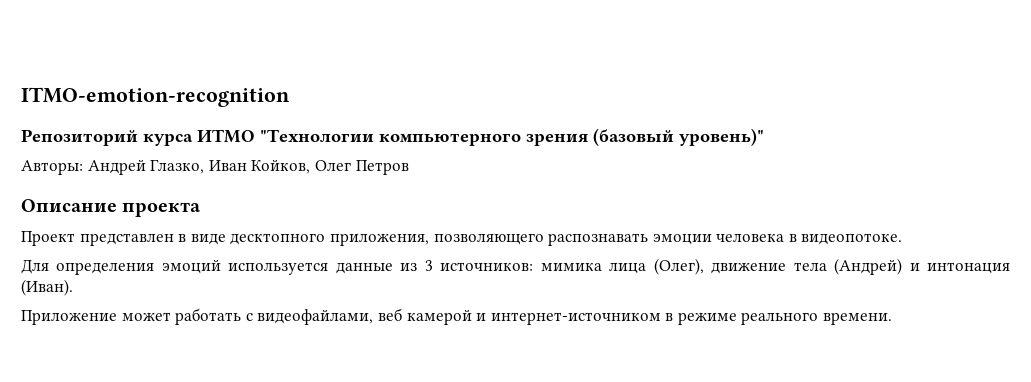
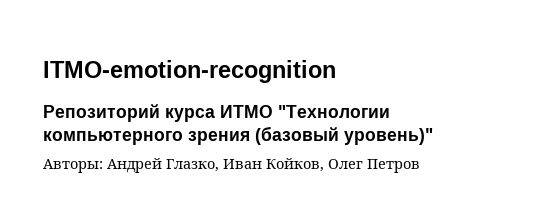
- Описание проекта
- Проект представлен в виде десктопного приложения, позволяющего распознавать эмоции человека в видеопотоке.
- Для определения эмоций используется данные из 3 источников: мимика лица (Олег), движение тела (Андрей) и интонация (Иван).
- Приложение может работать с видеофайлами, веб камерой и интернет-источником в режиме реального времени.

